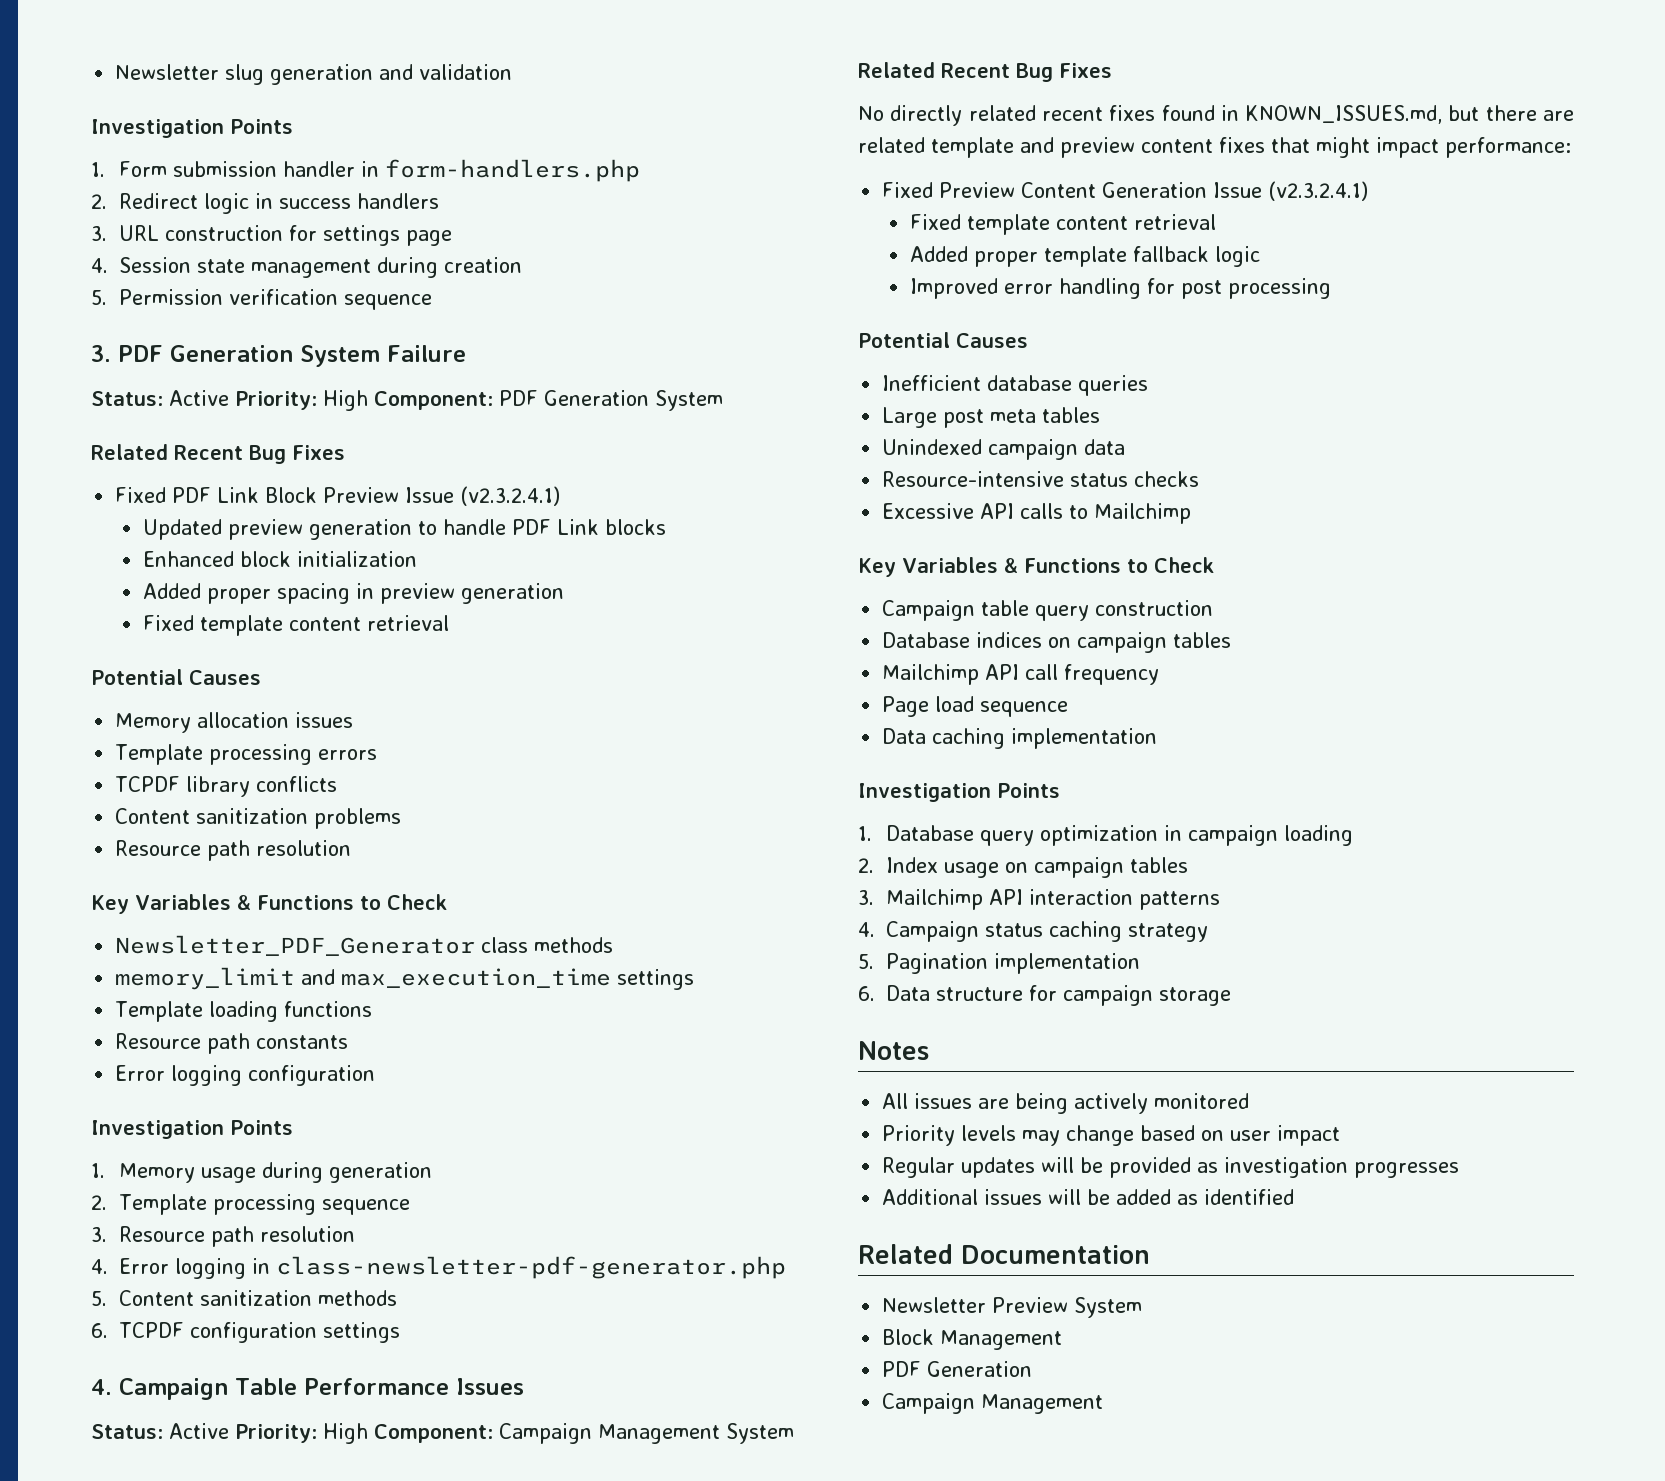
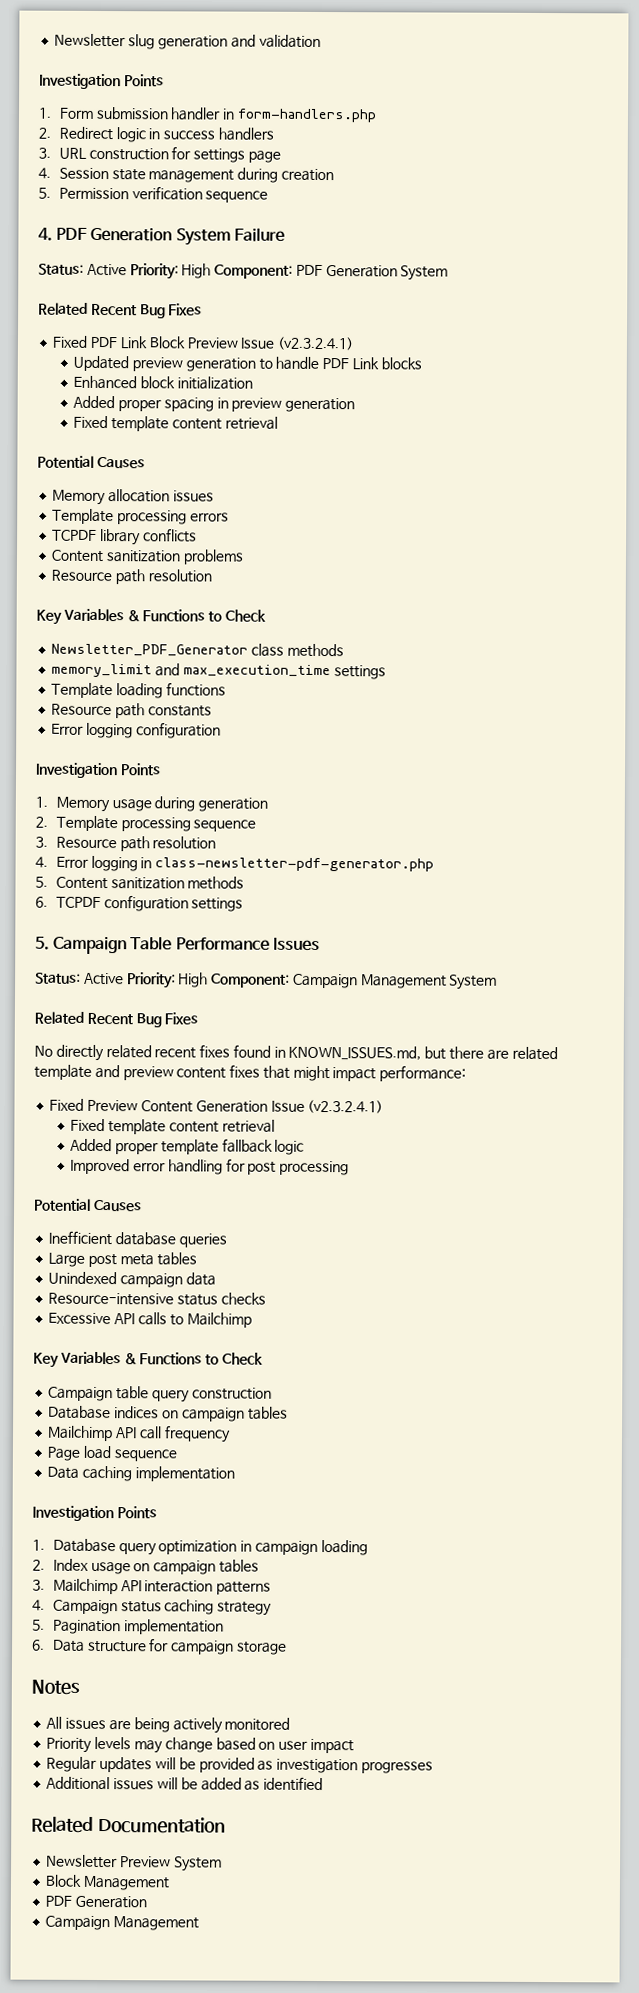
- 3. PDF Generation System Failure
+ 4. PDF Generation System Failure
- 4. Campaign Table Performance Issues
+ 5. Campaign Table Performance Issues

